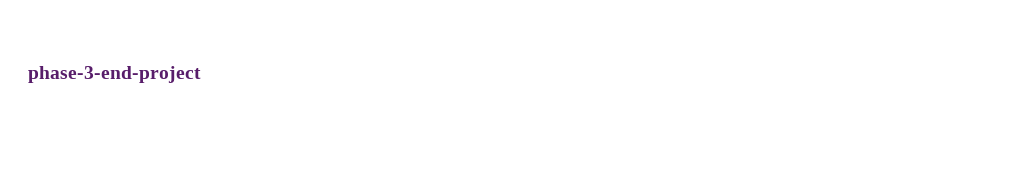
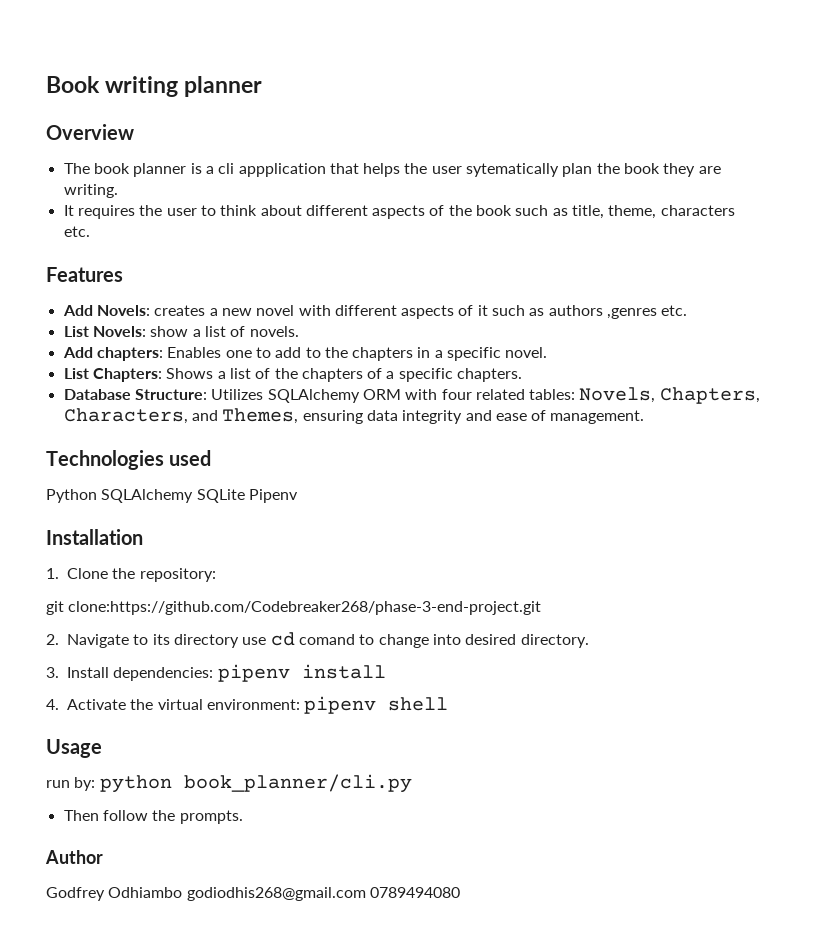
- phase-3-end-project
+ Book writing planner
+ Overview
+ The book planner is a cli appplication that helps the user sytematically plan the book they are writing.
+ It requires the user to think about different aspects of the book such as title, theme, characters etc.
+ Features
+ Add Novels: creates a new novel with different aspects of it such as authors ,genres etc.
+ List Novels: show a list of novels.
+ Add chapters: Enables one to add to the chapters in a specific novel.
+ List Chapters: Shows a list of the chapters of a specific chapters.
+ Database Structure: Utilizes SQLAlchemy ORM with four related tables: Novels, Chapters, Characters, and Themes, ensuring data integrity and ease of management.
+ Technologies used
+ Python SQLAlchemy SQLite Pipenv
+ Installation
+ 1. Clone the repository:
+ git clone:https://github.com/Codebreaker268/phase-3-end-project.git
+ 2. Navigate to its directory use cd comand to change into desired directory.
+ 3. Install dependencies: pipenv install
+ 4. Activate the virtual environment: pipenv shell
+ Usage
+ run by: python book_planner/cli.py
+ Then follow the prompts.
+ Author
+ Godfrey Odhiambo godiodhis268@gmail.com 0789494080

